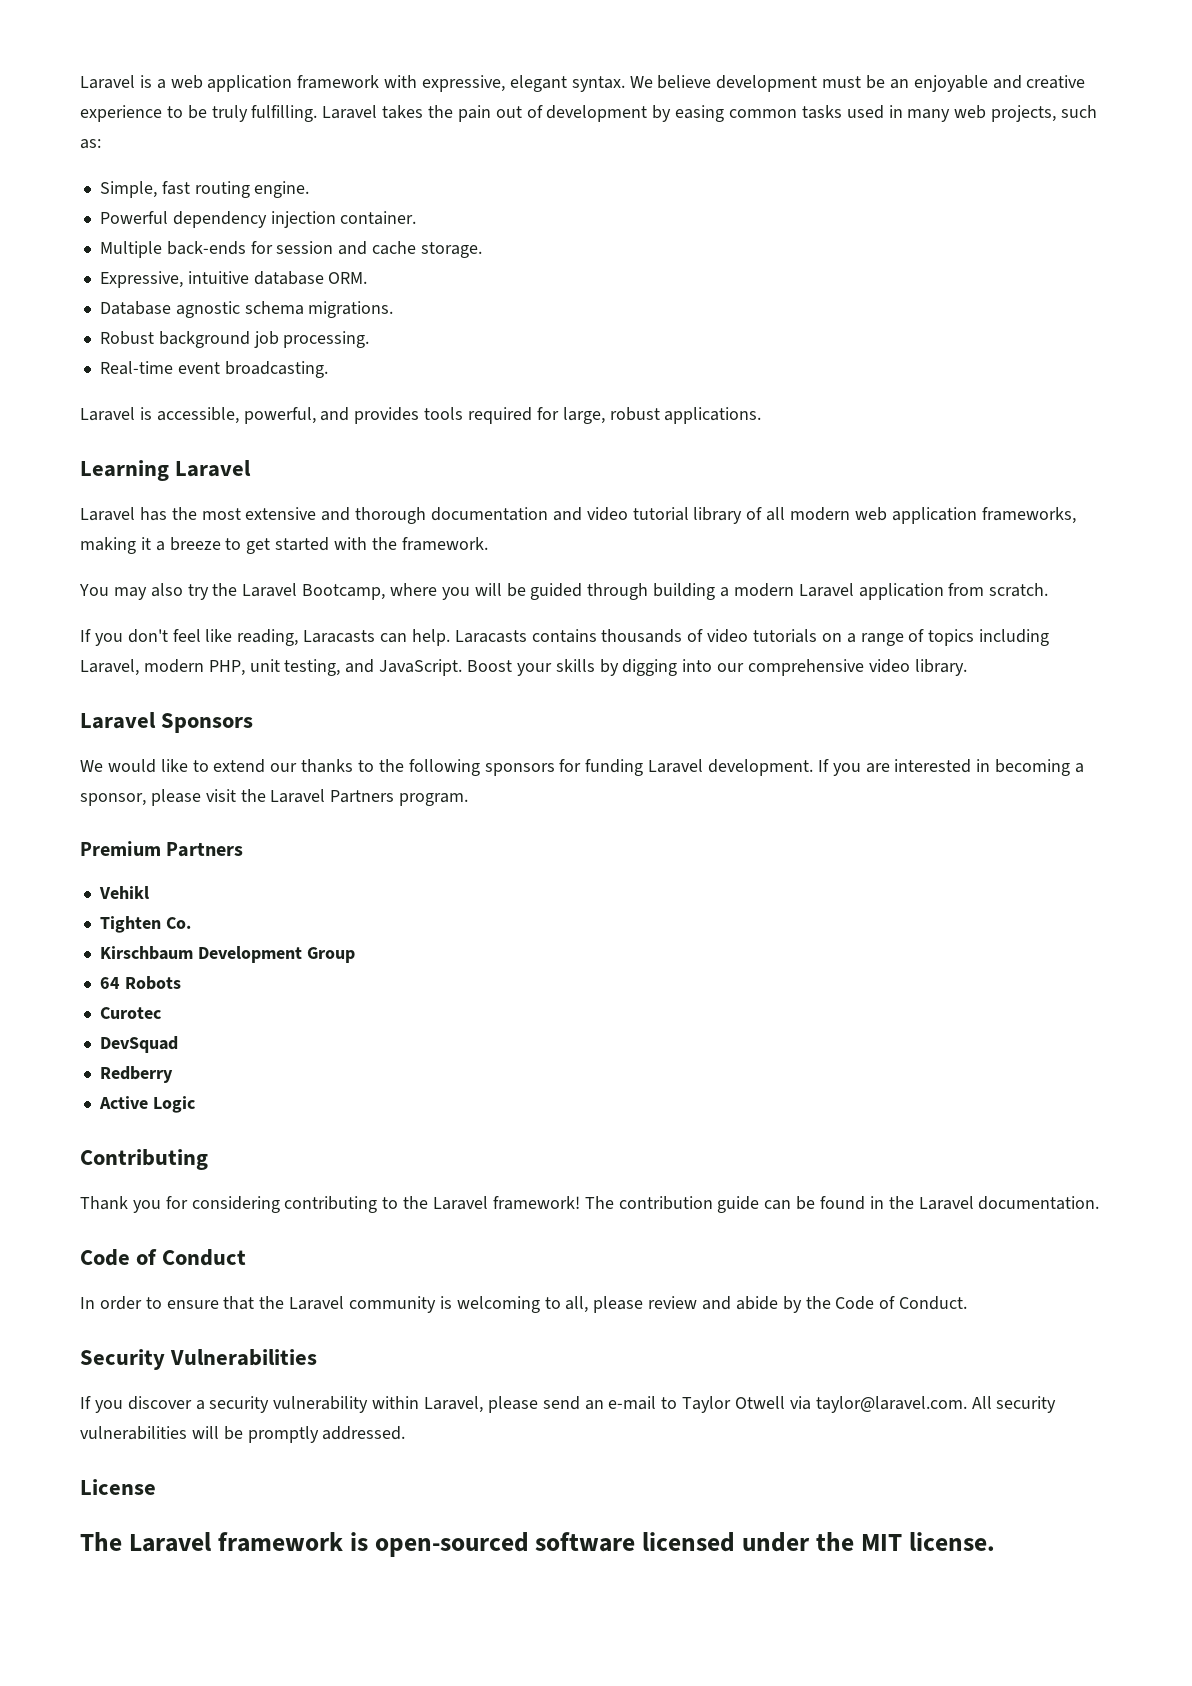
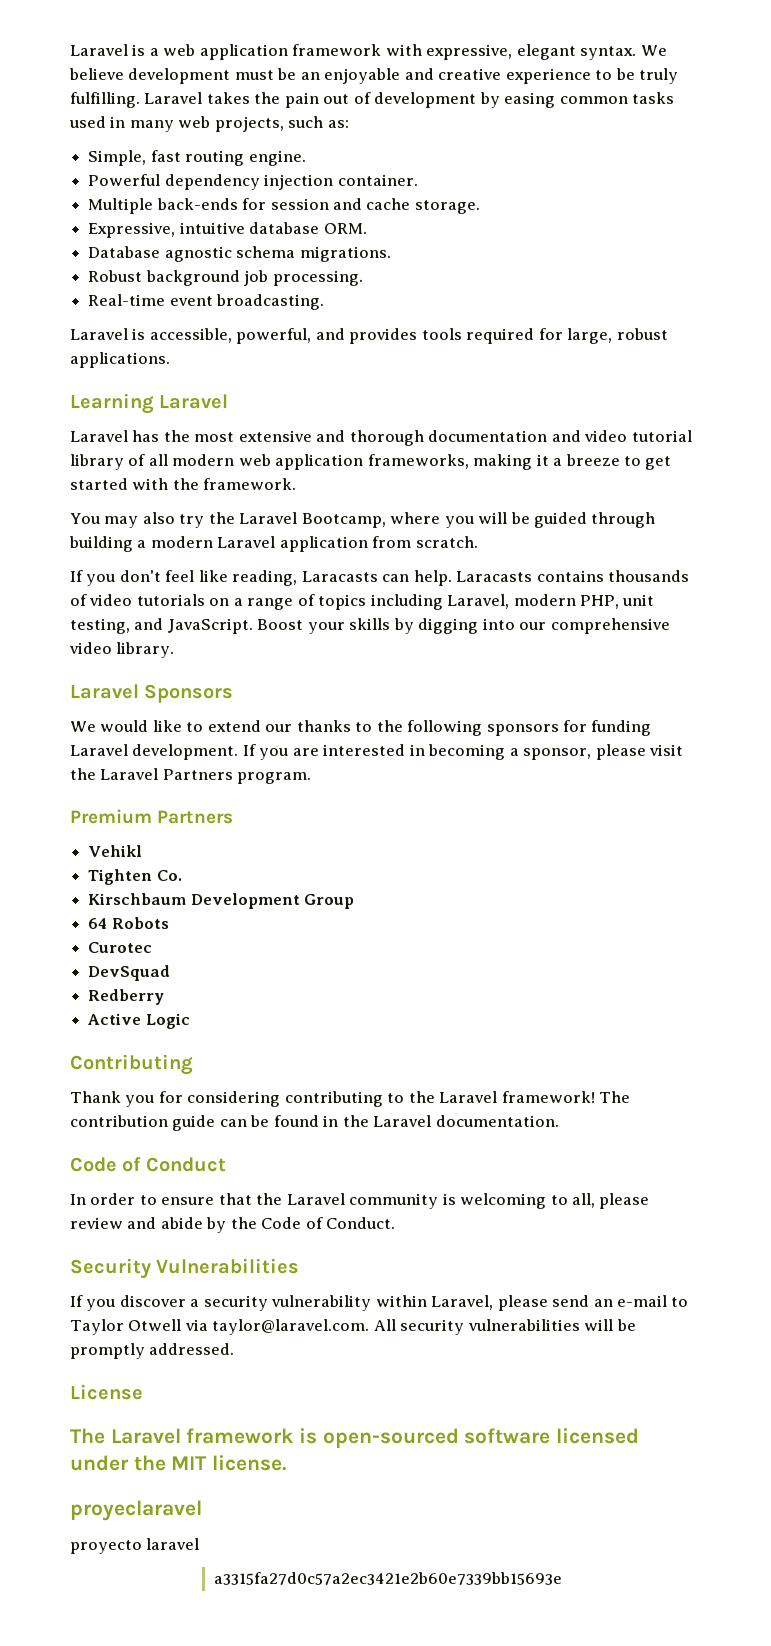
+ proyeclaravel
+ proyecto laravel
+ a3315fa27d0c57a2ec3421e2b60e7339bb15693e

